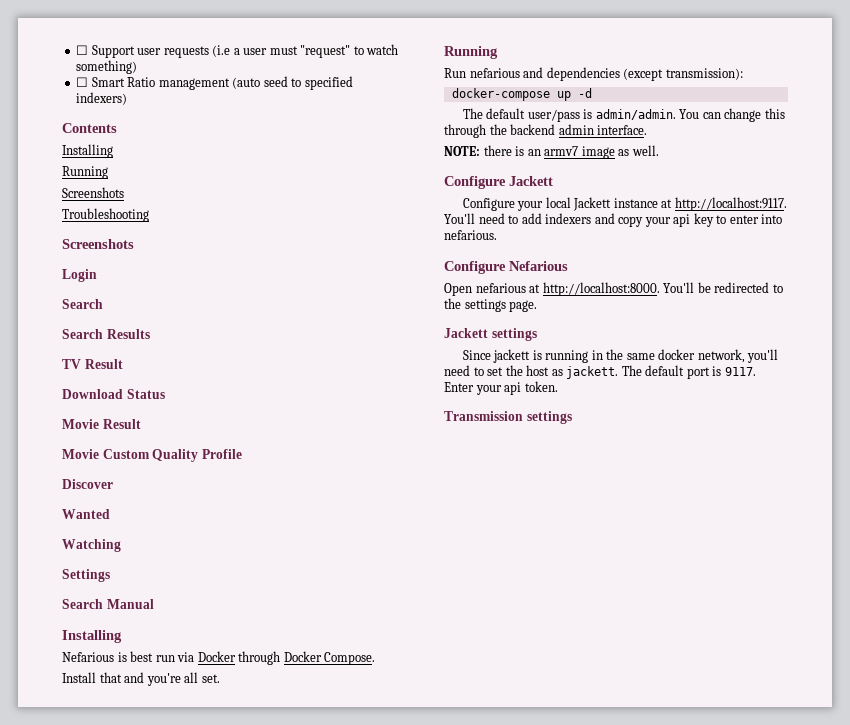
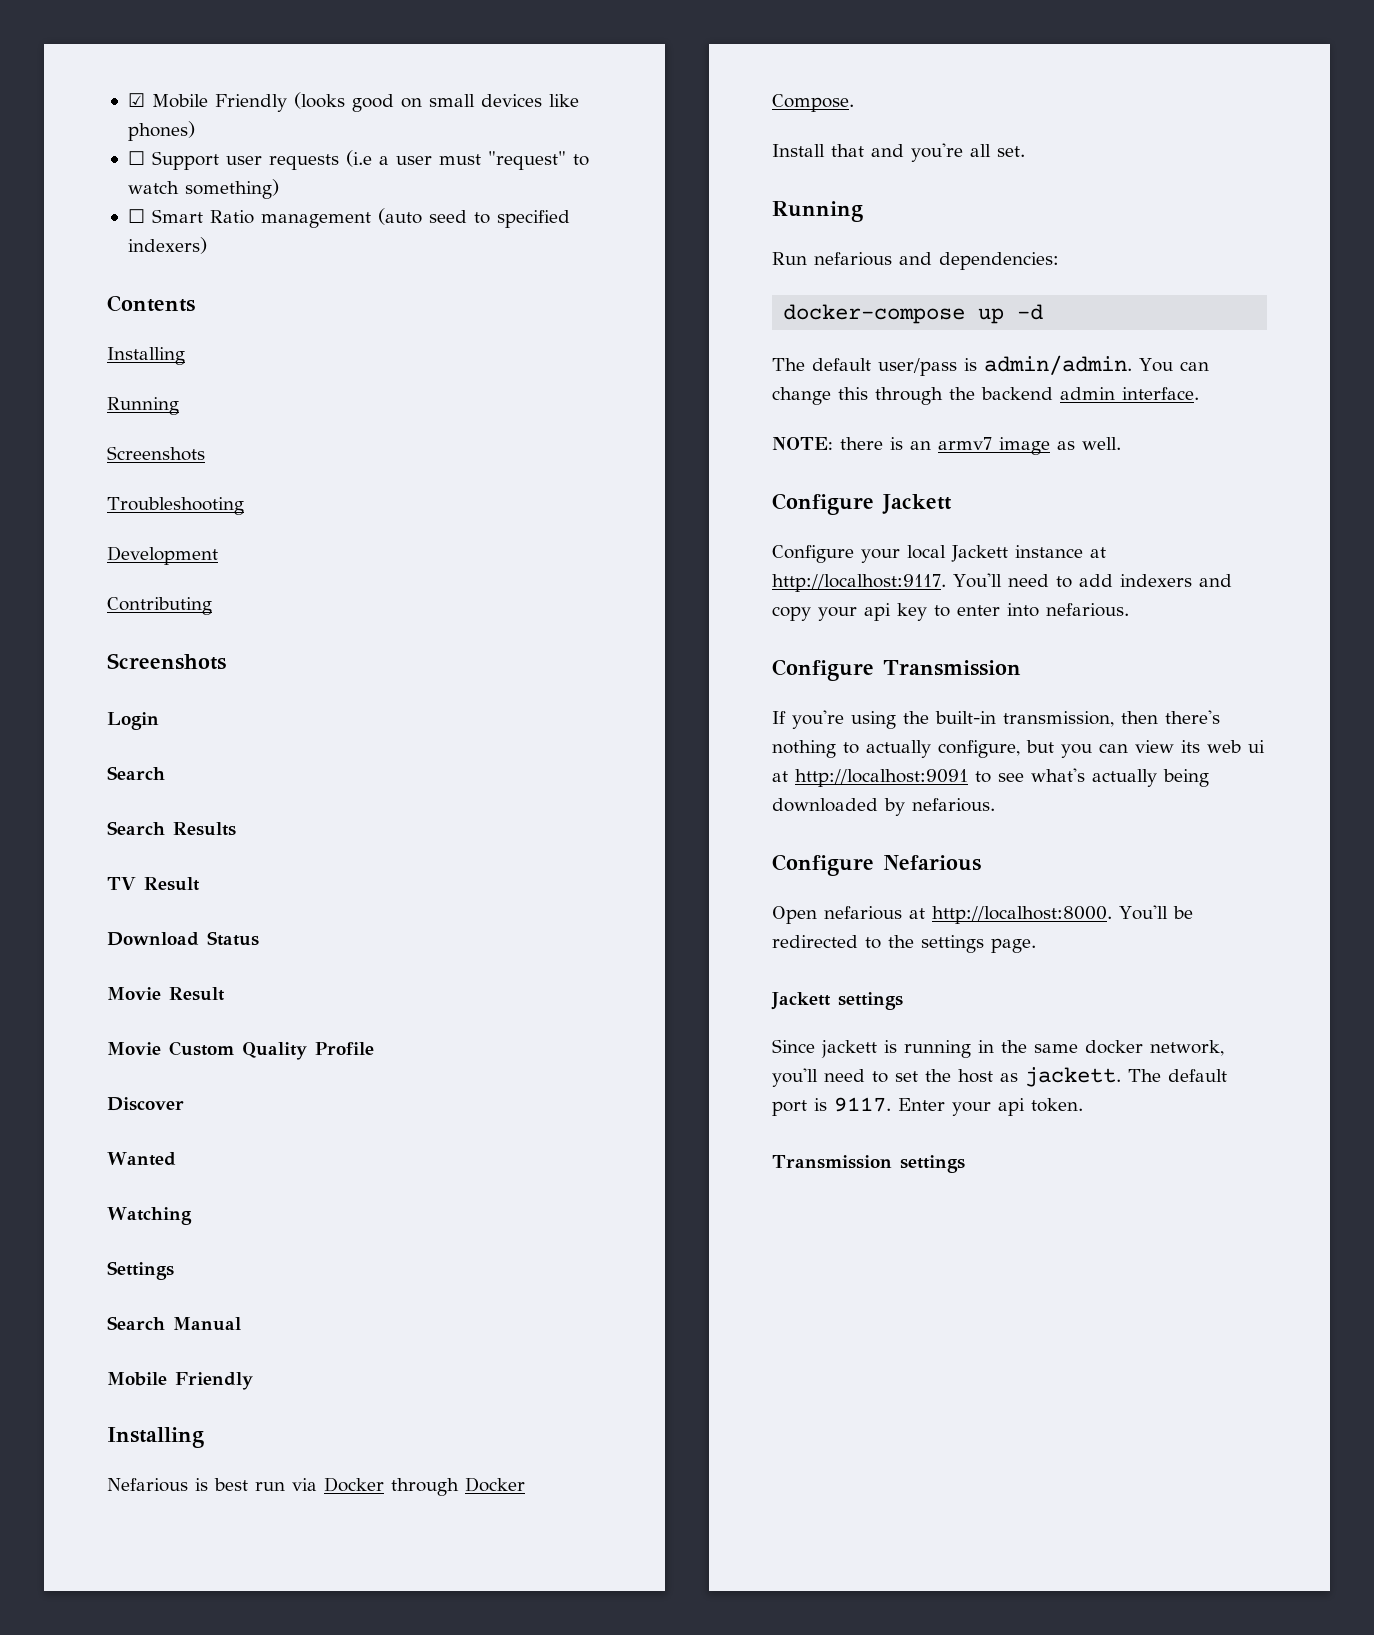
+ ☑ Mobile Friendly (looks good on small devices like phones)
+ Development
+ Contributing
  Search Manual
+ Mobile Friendly
- Run nefarious and dependencies (except transmission):
+ Run nefarious and dependencies:
+ Configure Transmission
+ If you're using the built-in transmission, then there's nothing to actually configure, but you can view its web ui at http://localhost:9091 to see what's actually being downloaded by nefarious.

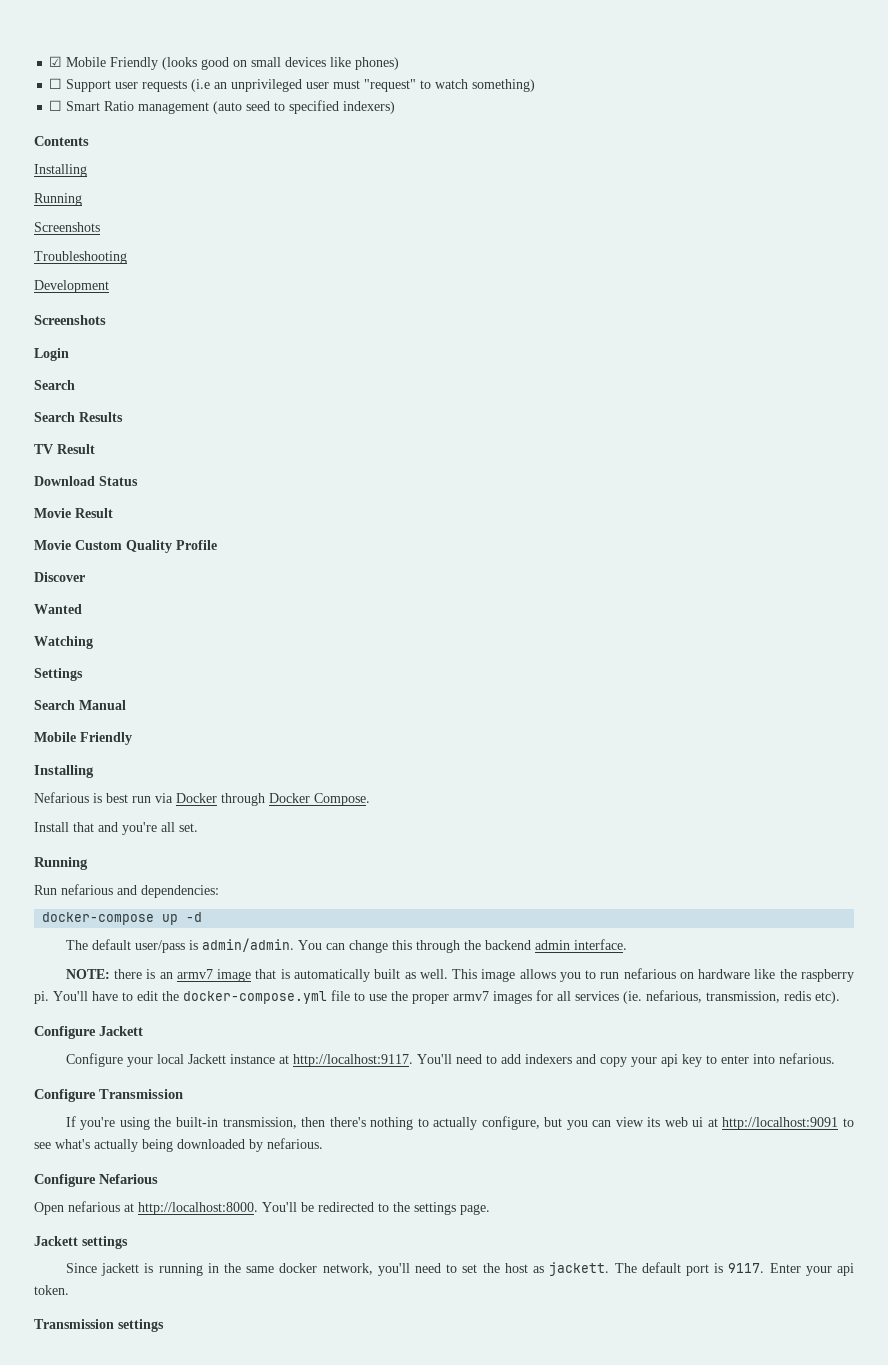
- ☐ Support user requests (i.e a user must "request" to watch something)
+ ☐ Support user requests (i.e an unprivileged user must "request" to watch something)
- Contributing
- NOTE: there is an armv7 image as well.
+ NOTE: there is an armv7 image that is automatically built as well. This image allows you to run nefarious on hardware like the raspberry pi. You'll have to edit the docker-compose.yml file to use the proper armv7 images for all services (ie. nefarious, transmission, redis etc).

